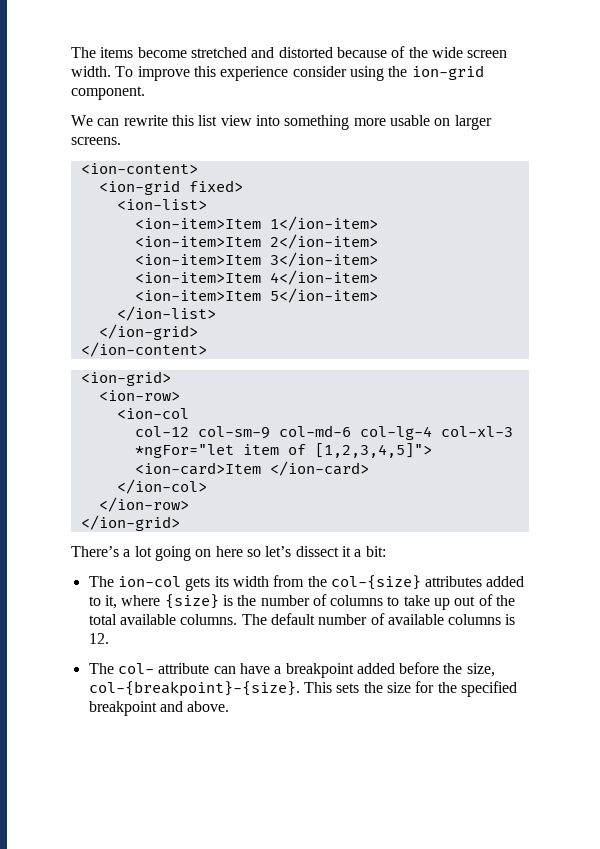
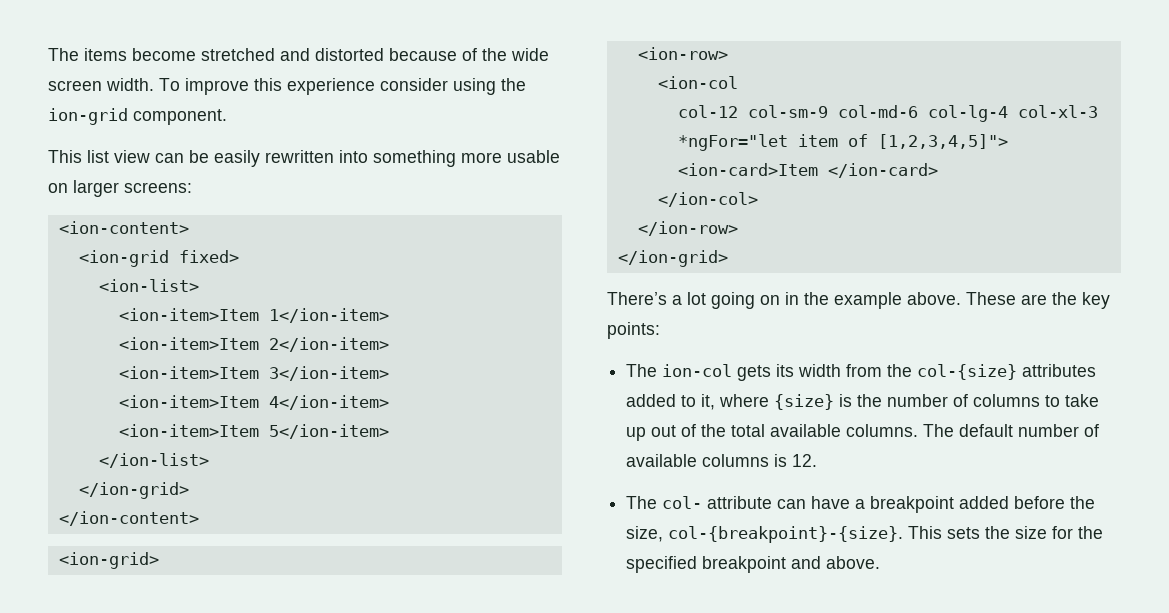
- We can rewrite this list view into something more usable on larger screens.
+ This list view can be easily rewritten into something more usable on larger screens:
- There’s a lot going on here so let’s dissect it a bit:
+ There’s a lot going on in the example above. These are the key points:

